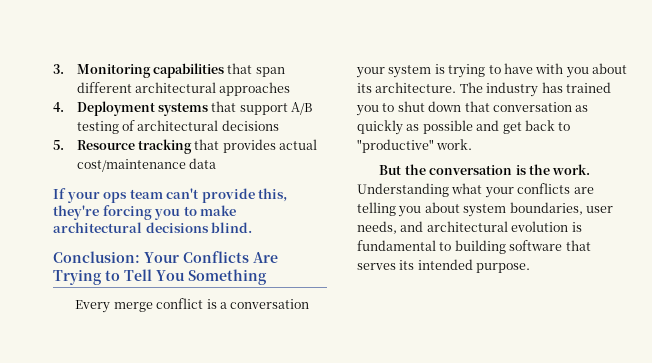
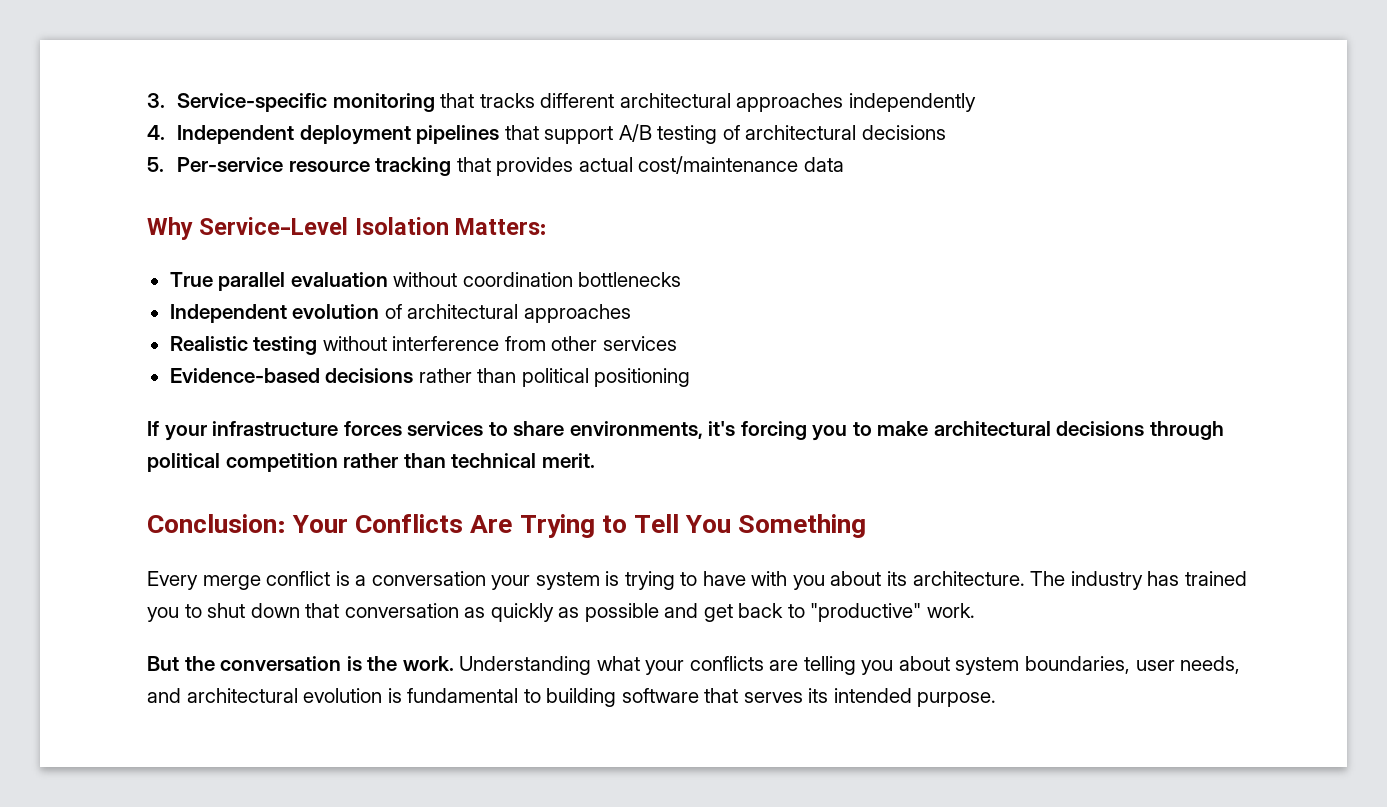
- 3. Monitoring capabilities that span different architectural approaches
+ 3. Service-specific monitoring that tracks different architectural approaches independently
- 4. Deployment systems that support A/B testing of architectural decisions
+ 4. Independent deployment pipelines that support A/B testing of architectural decisions
- 5. Resource tracking that provides actual cost/maintenance data
+ 5. Per-service resource tracking that provides actual cost/maintenance data
- If your ops team can't provide this, they're forcing you to make architectural decisions blind.
+ Why Service-Level Isolation Matters:
+ True parallel evaluation without coordination bottlenecks
+ Independent evolution of architectural approaches
+ Realistic testing without interference from other services
+ Evidence-based decisions rather than political positioning
+ If your infrastructure forces services to share environments, it's forcing you to make architectural decisions through political competition rather than technical merit.

